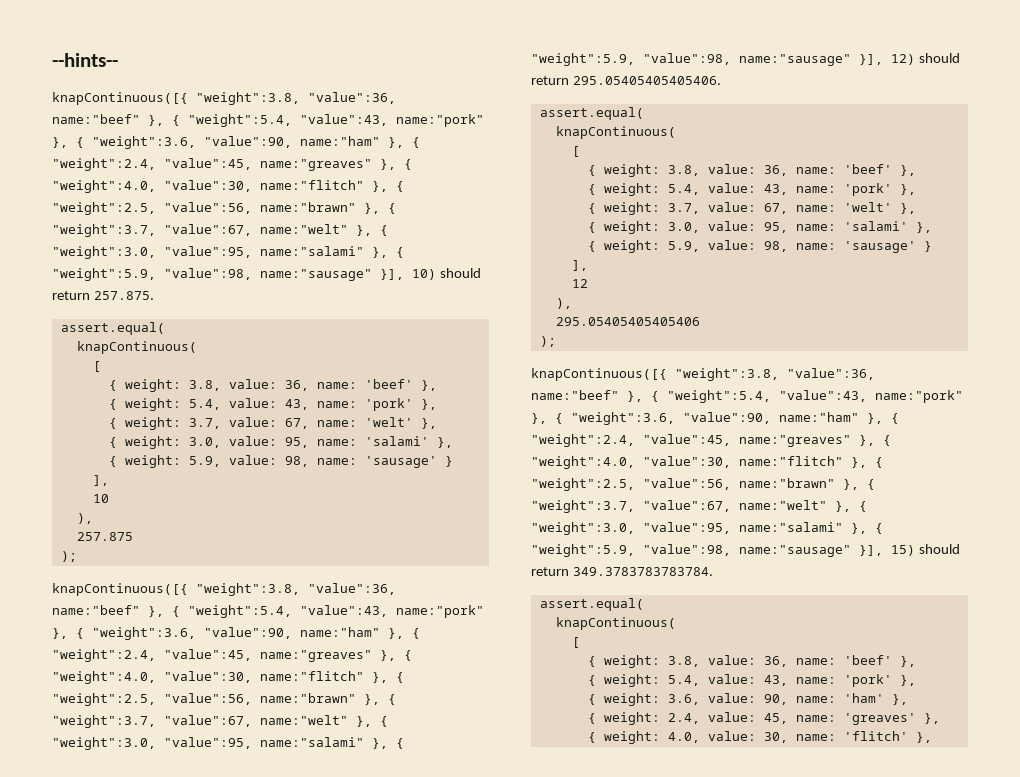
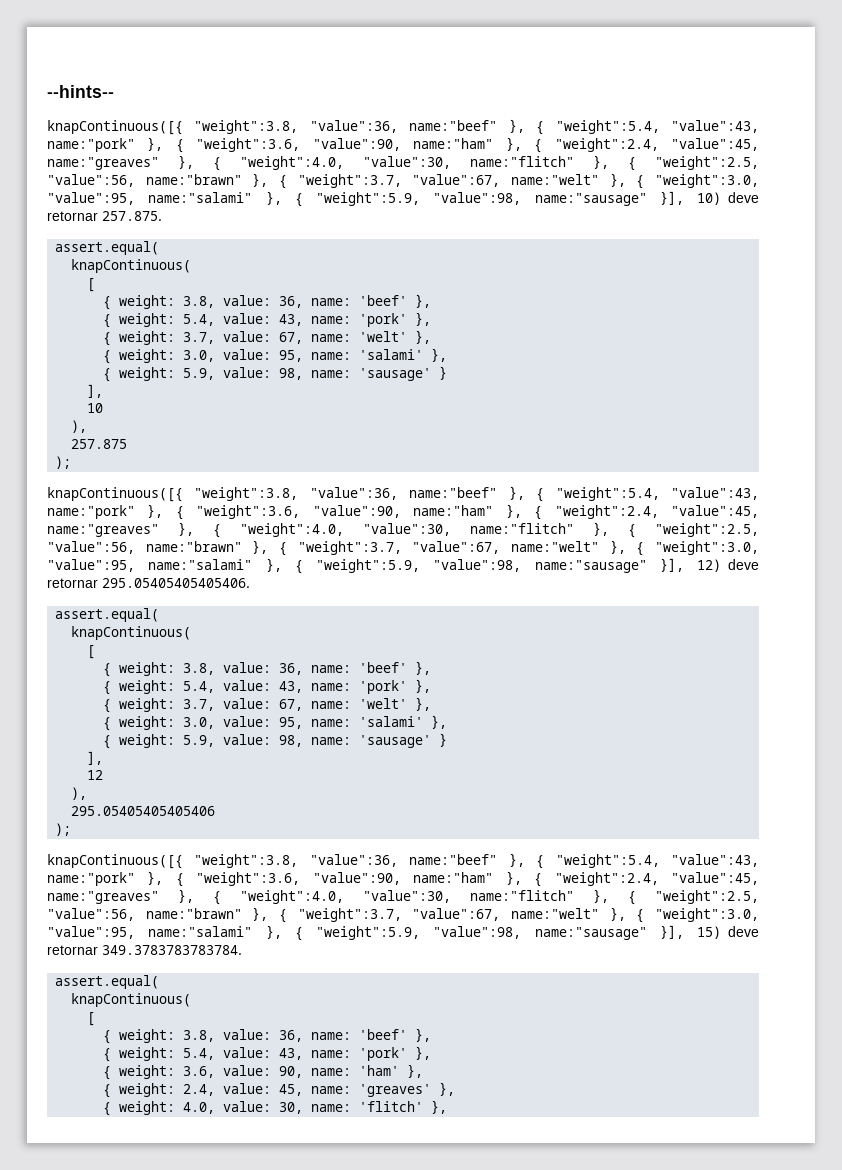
- knapContinuous([{ "weight":3.8, "value":36, name:"beef" }, { "weight":5.4, "value":43, name:"pork" }, { "weight":3.6, "value":90, name:"ham" }, { "weight":2.4, "value":45, name:"greaves" }, { "weight":4.0, "value":30, name:"flitch" }, { "weight":2.5, "value":56, name:"brawn" }, { "weight":3.7, "value":67, name:"welt" }, { "weight":3.0, "value":95, name:"salami" }, { "weight":5.9, "value":98, name:"sausage" }], 10) should return 257.875.
+ knapContinuous([{ "weight":3.8, "value":36, name:"beef" }, { "weight":5.4, "value":43, name:"pork" }, { "weight":3.6, "value":90, name:"ham" }, { "weight":2.4, "value":45, name:"greaves" }, { "weight":4.0, "value":30, name:"flitch" }, { "weight":2.5, "value":56, name:"brawn" }, { "weight":3.7, "value":67, name:"welt" }, { "weight":3.0, "value":95, name:"salami" }, { "weight":5.9, "value":98, name:"sausage" }], 10) deve retornar 257.875.
- knapContinuous([{ "weight":3.8, "value":36, name:"beef" }, { "weight":5.4, "value":43, name:"pork" }, { "weight":3.6, "value":90, name:"ham" }, { "weight":2.4, "value":45, name:"greaves" }, { "weight":4.0, "value":30, name:"flitch" }, { "weight":2.5, "value":56, name:"brawn" }, { "weight":3.7, "value":67, name:"welt" }, { "weight":3.0, "value":95, name:"salami" }, { "weight":5.9, "value":98, name:"sausage" }], 12) should return 295.05405405405406.
+ knapContinuous([{ "weight":3.8, "value":36, name:"beef" }, { "weight":5.4, "value":43, name:"pork" }, { "weight":3.6, "value":90, name:"ham" }, { "weight":2.4, "value":45, name:"greaves" }, { "weight":4.0, "value":30, name:"flitch" }, { "weight":2.5, "value":56, name:"brawn" }, { "weight":3.7, "value":67, name:"welt" }, { "weight":3.0, "value":95, name:"salami" }, { "weight":5.9, "value":98, name:"sausage" }], 12) deve retornar 295.05405405405406.
- knapContinuous([{ "weight":3.8, "value":36, name:"beef" }, { "weight":5.4, "value":43, name:"pork" }, { "weight":3.6, "value":90, name:"ham" }, { "weight":2.4, "value":45, name:"greaves" }, { "weight":4.0, "value":30, name:"flitch" }, { "weight":2.5, "value":56, name:"brawn" }, { "weight":3.7, "value":67, name:"welt" }, { "weight":3.0, "value":95, name:"salami" }, { "weight":5.9, "value":98, name:"sausage" }], 15) should return 349.3783783783784.
+ knapContinuous([{ "weight":3.8, "value":36, name:"beef" }, { "weight":5.4, "value":43, name:"pork" }, { "weight":3.6, "value":90, name:"ham" }, { "weight":2.4, "value":45, name:"greaves" }, { "weight":4.0, "value":30, name:"flitch" }, { "weight":2.5, "value":56, name:"brawn" }, { "weight":3.7, "value":67, name:"welt" }, { "weight":3.0, "value":95, name:"salami" }, { "weight":5.9, "value":98, name:"sausage" }], 15) deve retornar 349.3783783783784.

